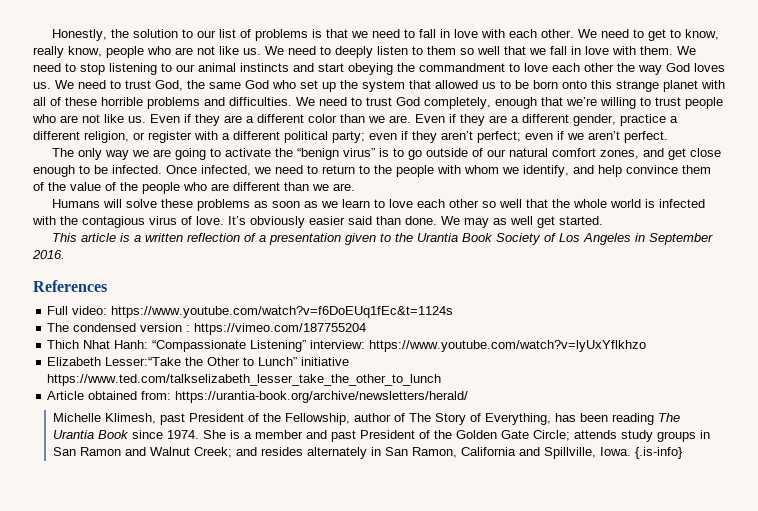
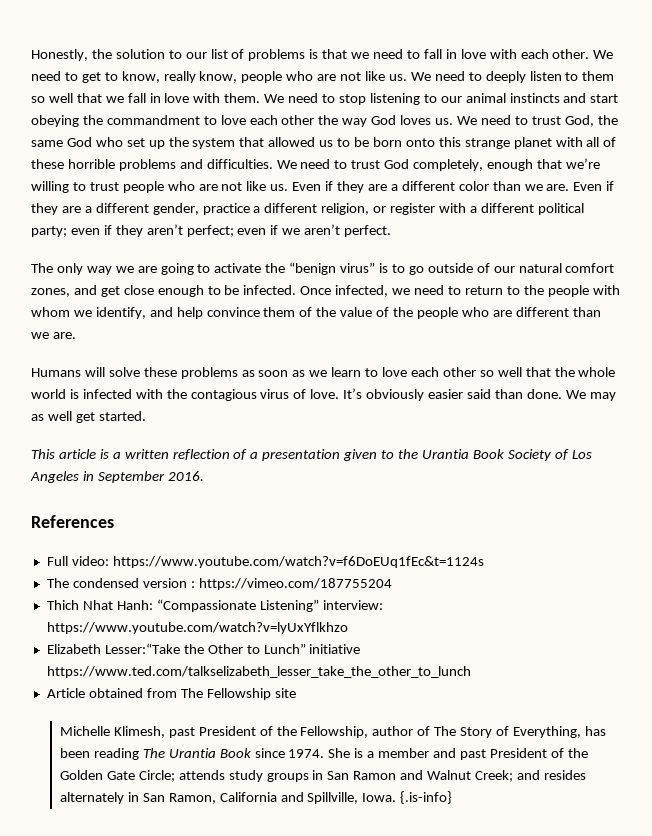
- Article obtained from: https://urantia-book.org/archive/newsletters/herald/
+ Article obtained from The Fellowship site

